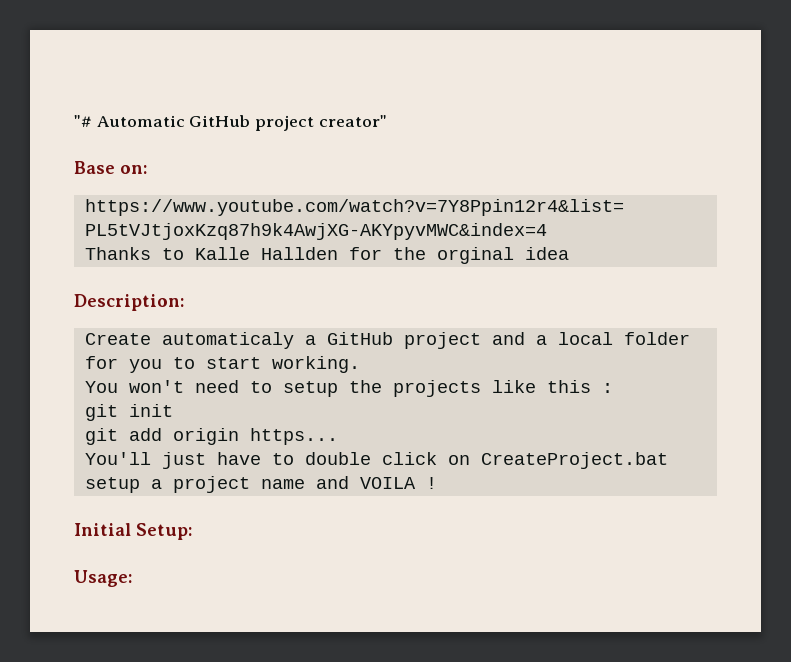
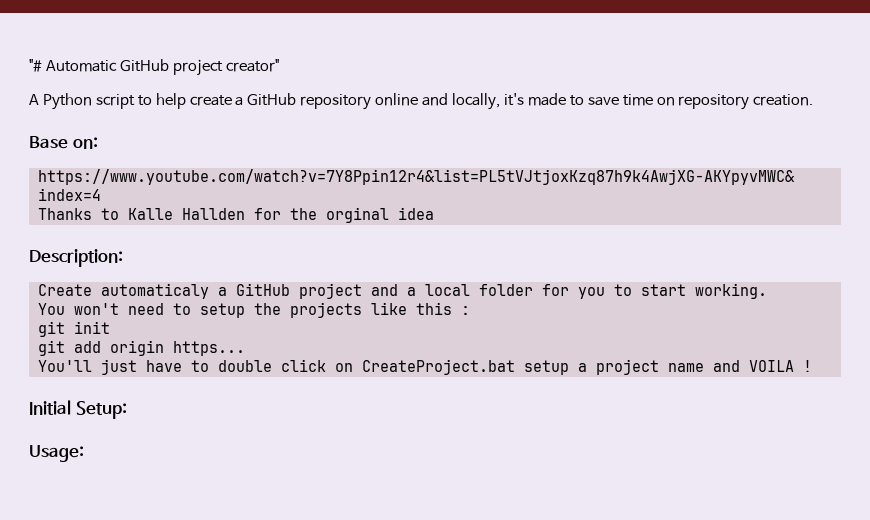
+ A Python script to help create a GitHub repository online and locally, it's made to save time on repository creation.

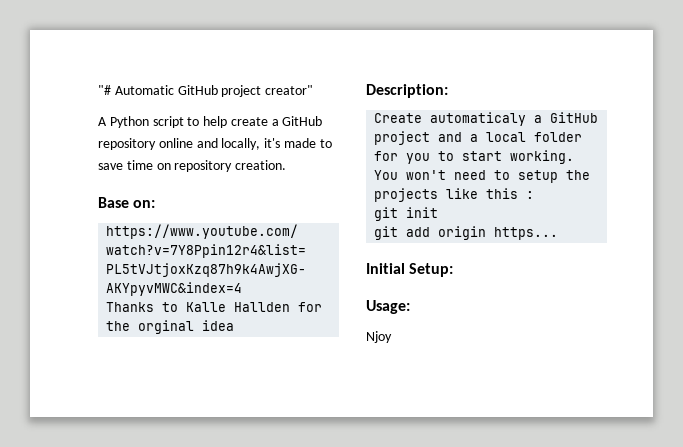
- You'll just have to double click on CreateProject.bat setup a project name and VOILA !
+ Njoy

